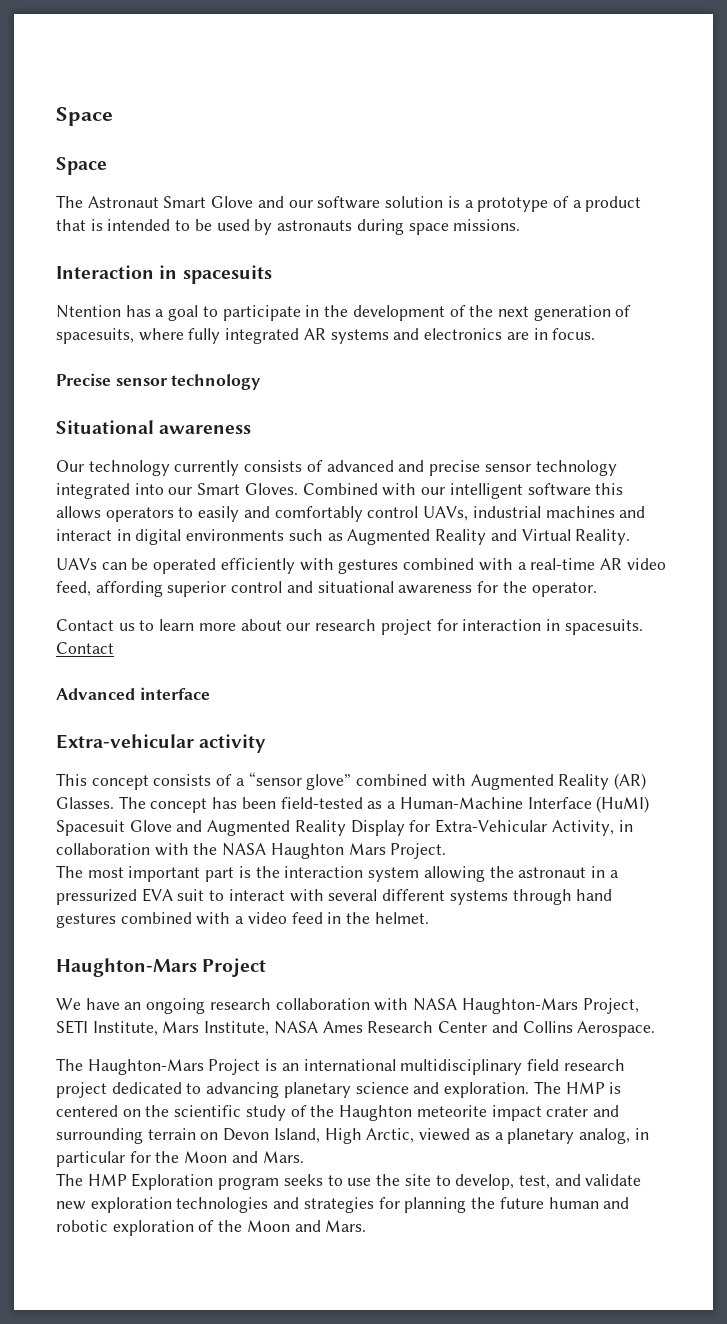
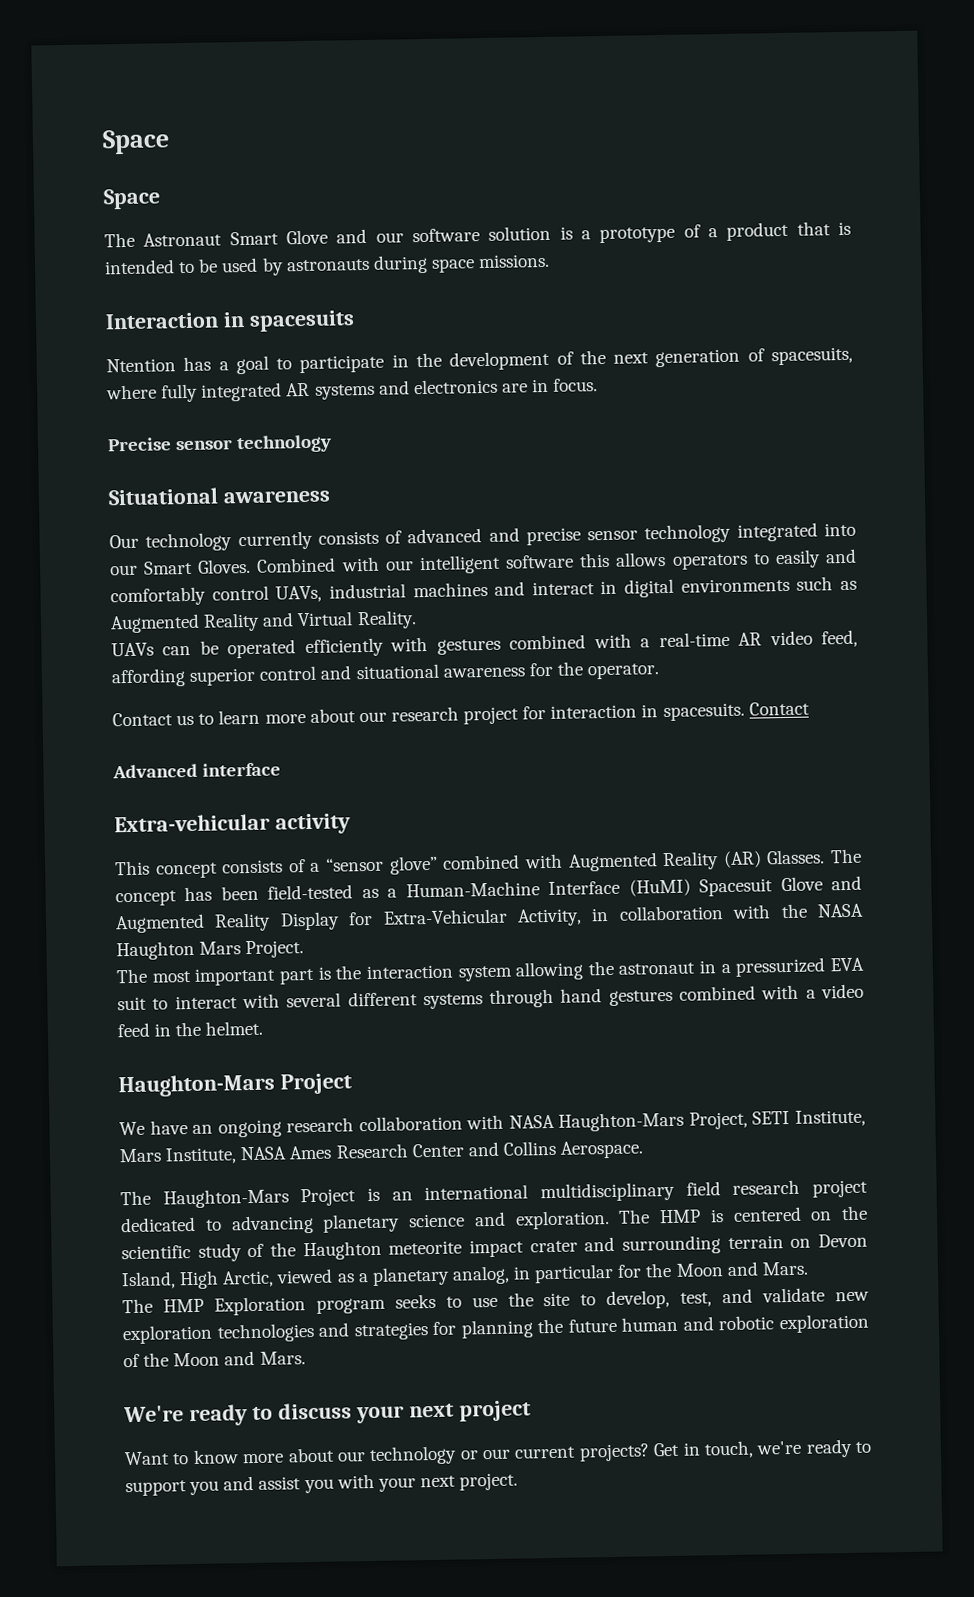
+ We're ready to discuss your next project
+ Want to know more about our technology or our current projects? Get in touch, we're ready to support you and assist you with your next project.

